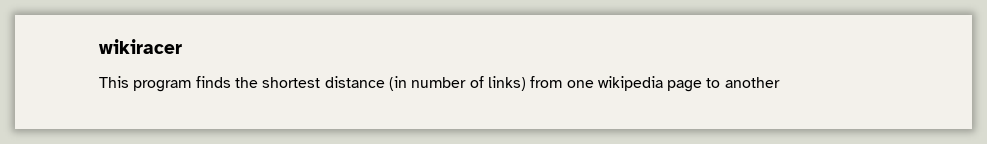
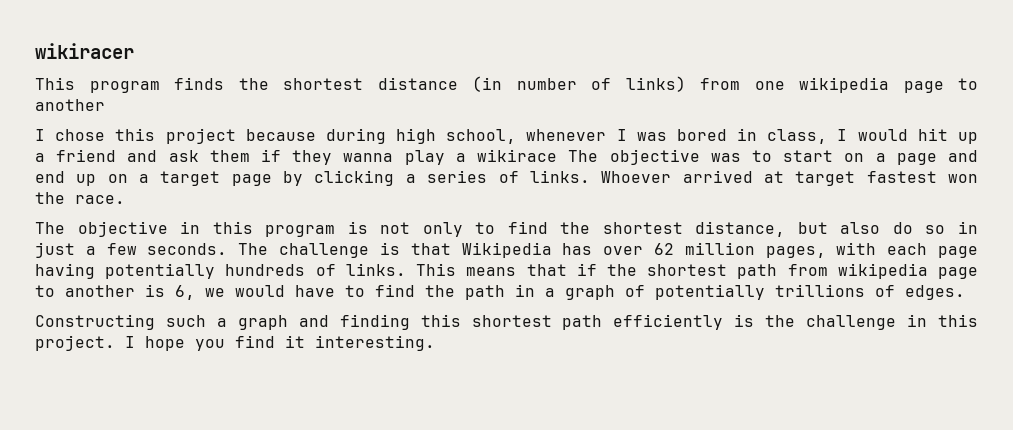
+ I chose this project because during high school, whenever I was bored in class, I would hit up a friend and ask them if they wanna play a wikirace The objective was to start on a page and end up on a target page by clicking a series of links. Whoever arrived at target fastest won the race.
+ The objective in this program is not only to find the shortest distance, but also do so in just a few seconds. The challenge is that Wikipedia has over 62 million pages, with each page having potentially hundreds of links. This means that if the shortest path from wikipedia page to another is 6, we would have to find the path in a graph of potentially trillions of edges.
+ Constructing such a graph and finding this shortest path efficiently is the challenge in this project. I hope you find it interesting.

